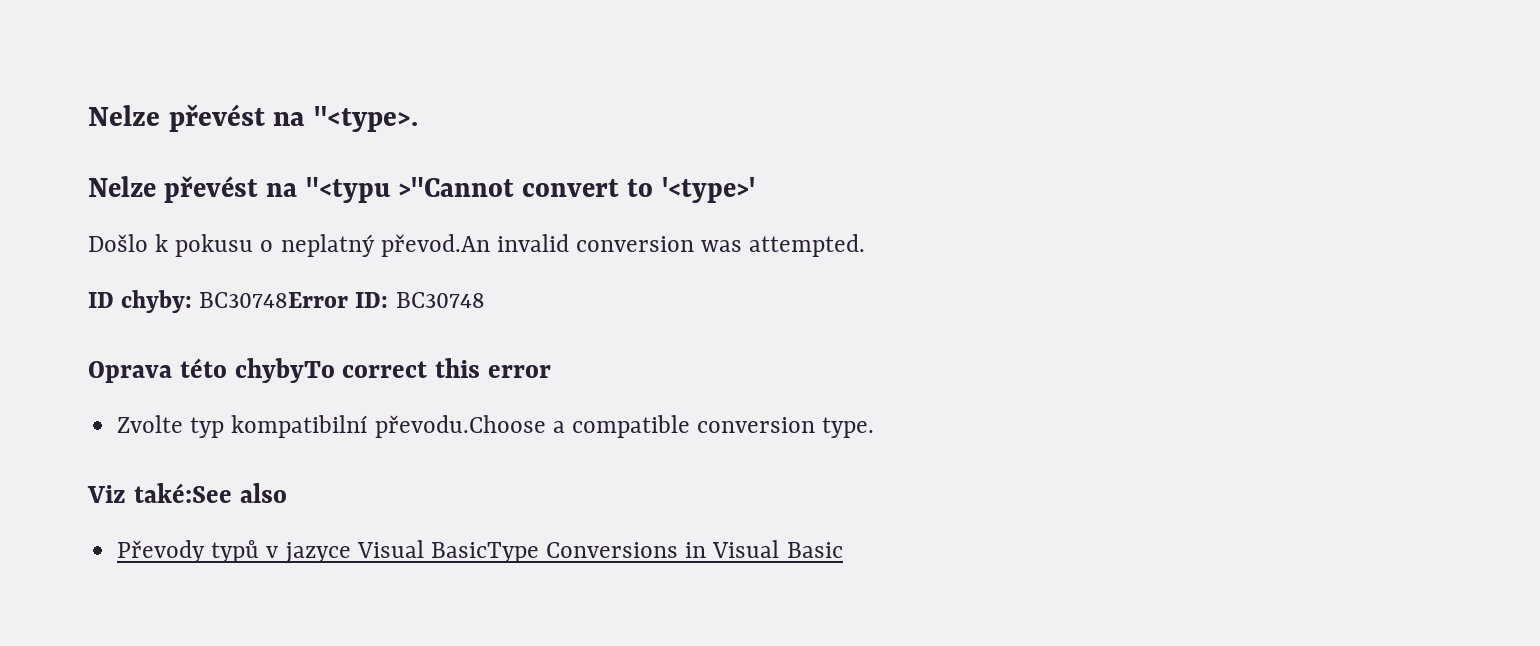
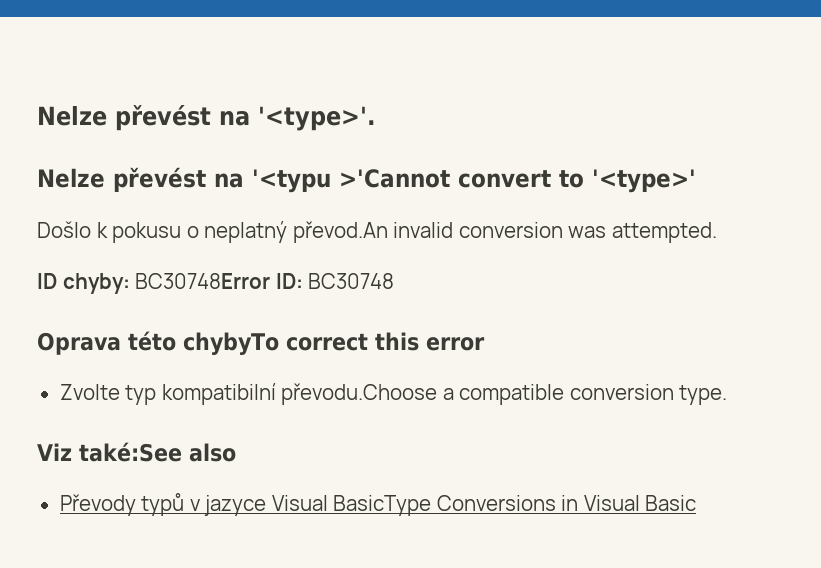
- Nelze převést na "<type>.
- Nelze převést na "<typu >"Cannot convert to '<type>'
+ Nelze převést na '<type>'.
+ Nelze převést na '<typu >'Cannot convert to '<type>'

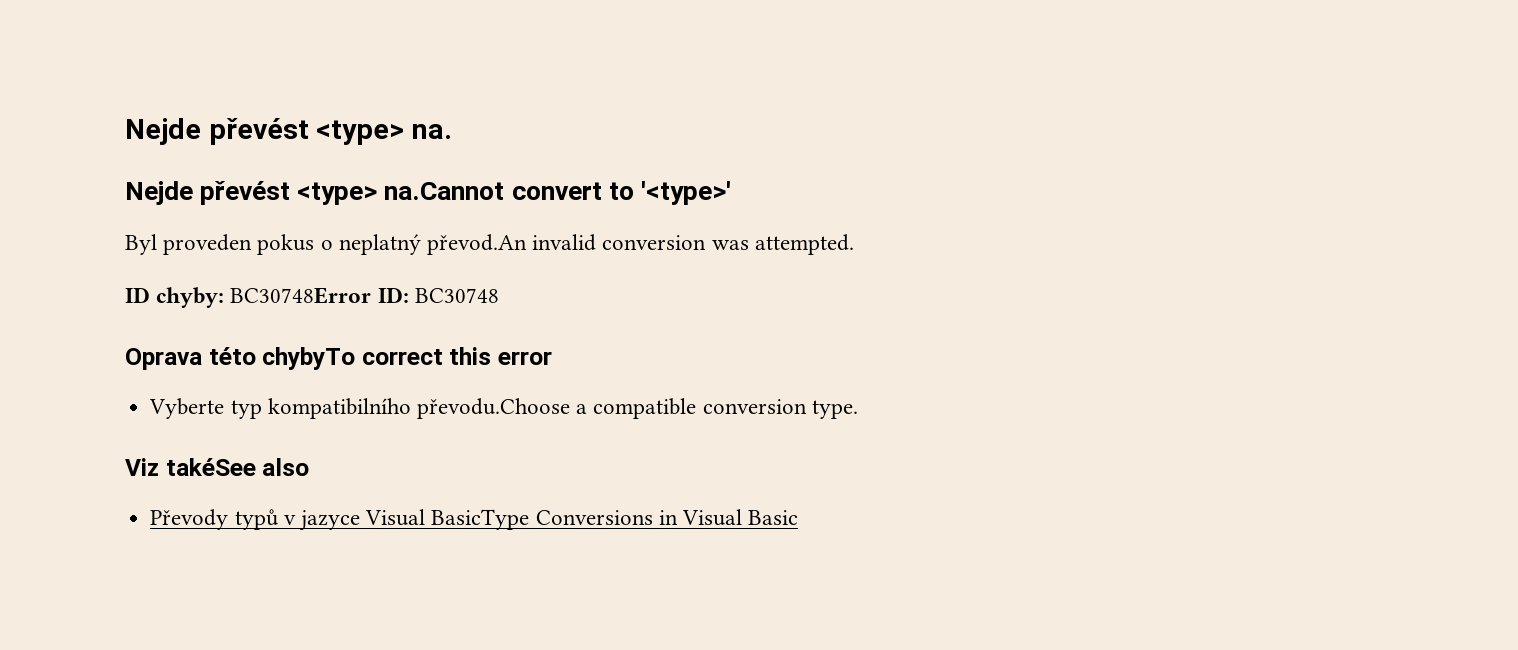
- Nelze převést na '<type>'.
- Nelze převést na '<typu >'Cannot convert to '<type>'
+ Nejde převést <type> na.
+ Nejde převést <type> na.Cannot convert to '<type>'
- Došlo k pokusu o neplatný převod.An invalid conversion was attempted.
+ Byl proveden pokus o neplatný převod.An invalid conversion was attempted.
- Zvolte typ kompatibilní převodu.Choose a compatible conversion type.
+ Vyberte typ kompatibilního převodu.Choose a compatible conversion type.
- Viz také:See also
+ Viz takéSee also

